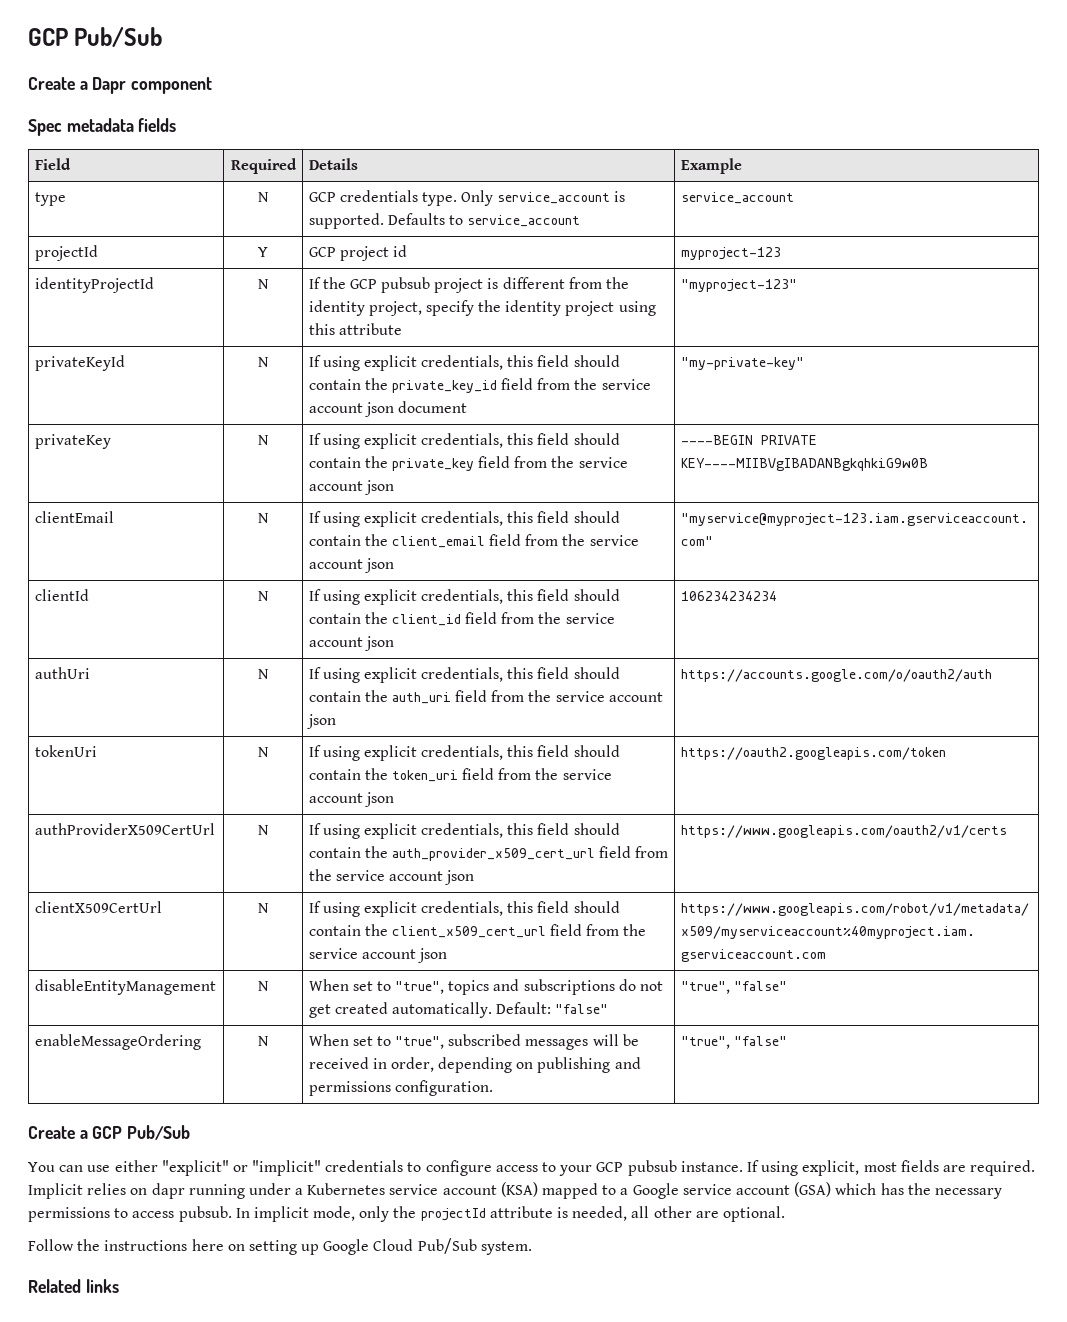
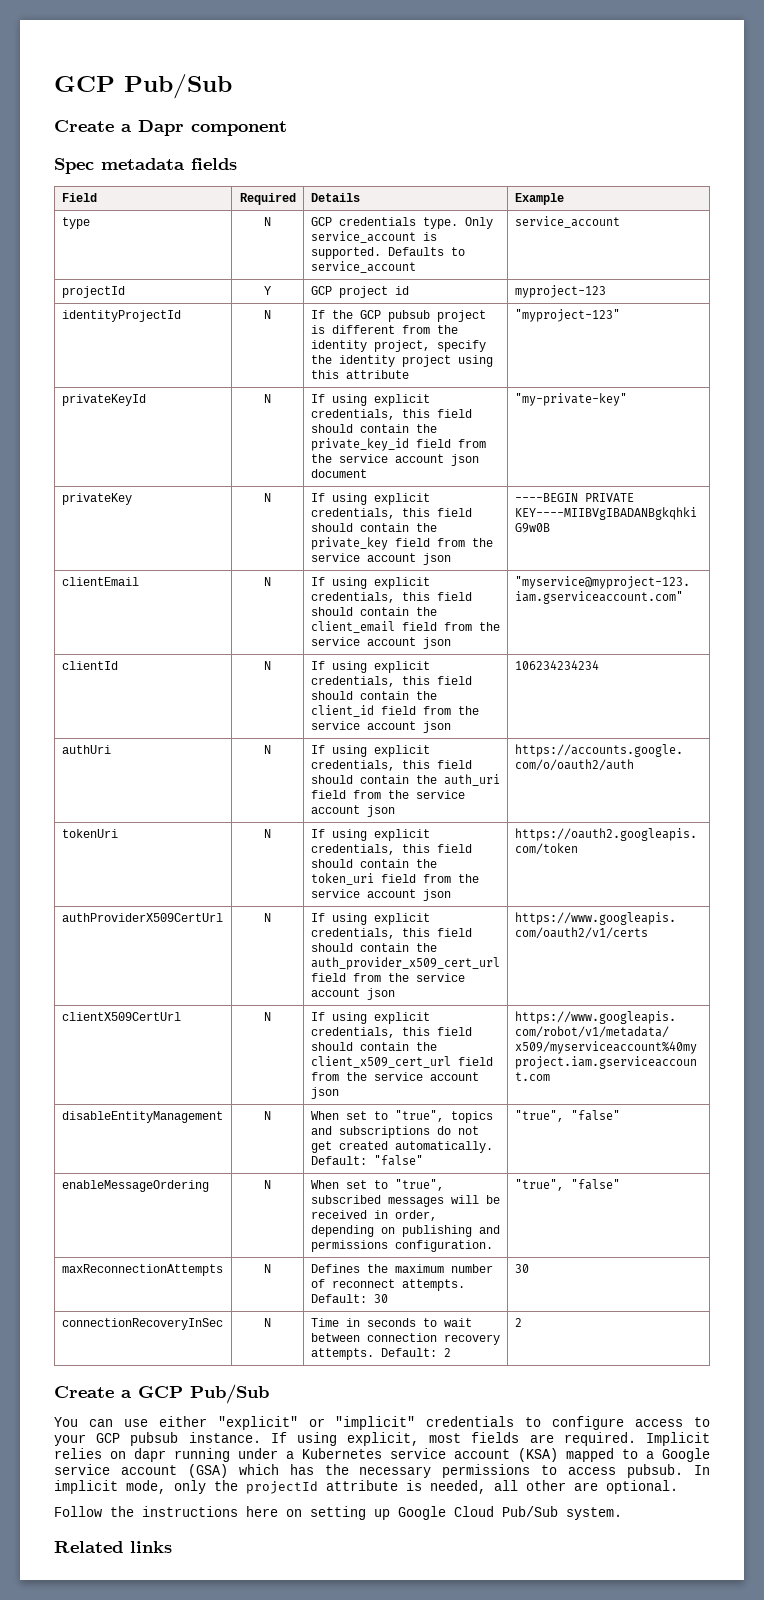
+ maxReconnectionAttempts | N | Defines the maximum number of reconnect attempts. Default: 30 | 30
+ connectionRecoveryInSec | N | Time in seconds to wait between connection recovery attempts. Default: 2 | 2

